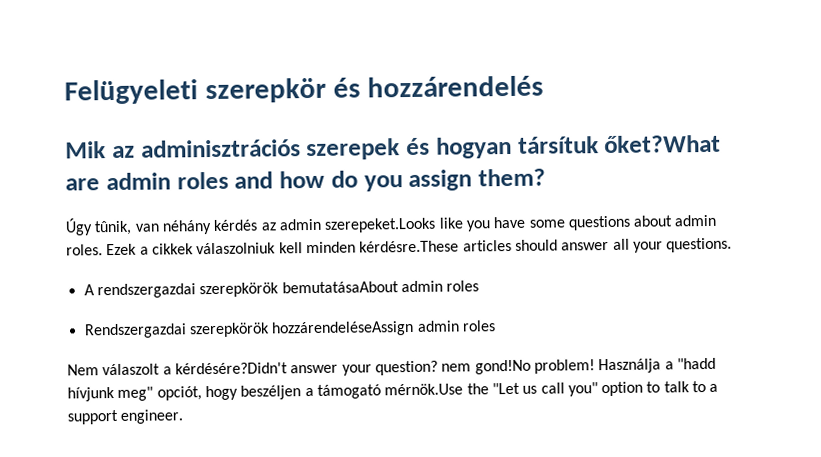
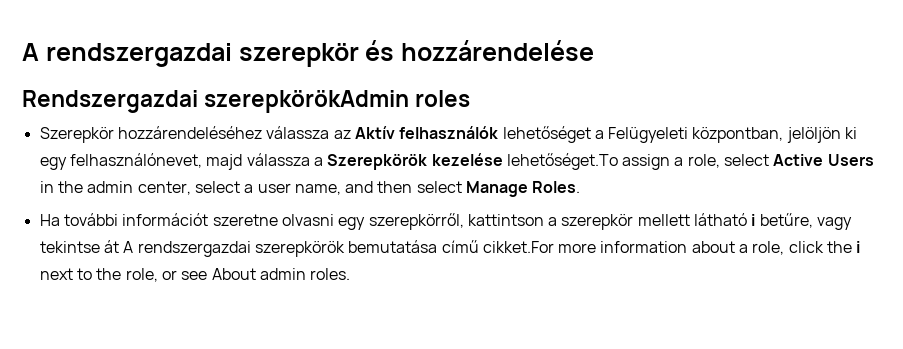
- Felügyeleti szerepkör és hozzárendelés
- Mik az adminisztrációs szerepek és hogyan társítuk őket?What are admin roles and how do you assign them?
- Úgy tûnik, van néhány kérdés az admin szerepeket.Looks like you have some questions about admin roles. Ezek a cikkek válaszolniuk kell minden kérdésre.These articles should answer all your questions.
- A rendszergazdai szerepkörök bemutatásaAbout admin roles
- Rendszergazdai szerepkörök hozzárendeléseAssign admin roles
- Nem válaszolt a kérdésére?Didn't answer your question? nem gond!No problem! Használja a "hadd hívjunk meg" opciót, hogy beszéljen a támogató mérnök.Use the "Let us call you" option to talk to a support engineer.
+ A rendszergazdai szerepkör és hozzárendelése
+ Rendszergazdai szerepkörökAdmin roles
+ Szerepkör hozzárendeléséhez válassza az Aktív felhasználók lehetőséget a Felügyeleti központban, jelöljön ki egy felhasználónevet, majd válassza a Szerepkörök kezelése lehetőséget.To assign a role, select Active Users in the admin center, select a user name, and then select Manage Roles.
+ Ha további információt szeretne olvasni egy szerepkörről, kattintson a szerepkör mellett látható i betűre, vagy tekintse át A rendszergazdai szerepkörök bemutatása című cikket.For more information about a role, click the i next to the role, or see About admin roles.

